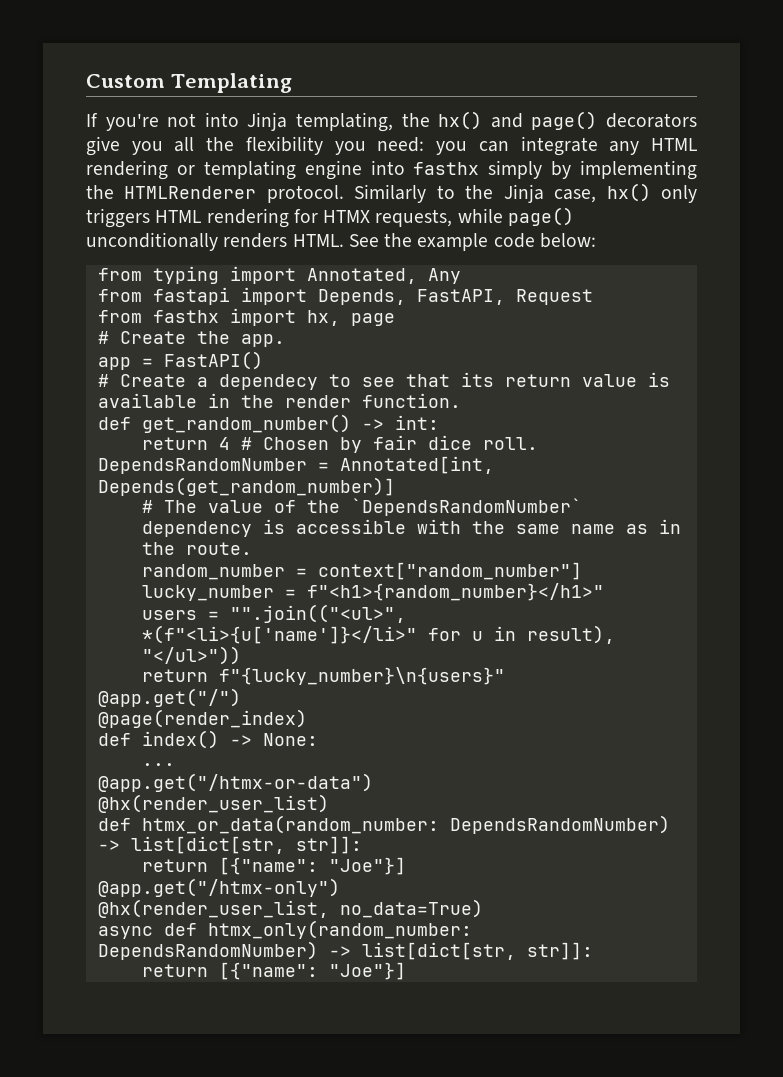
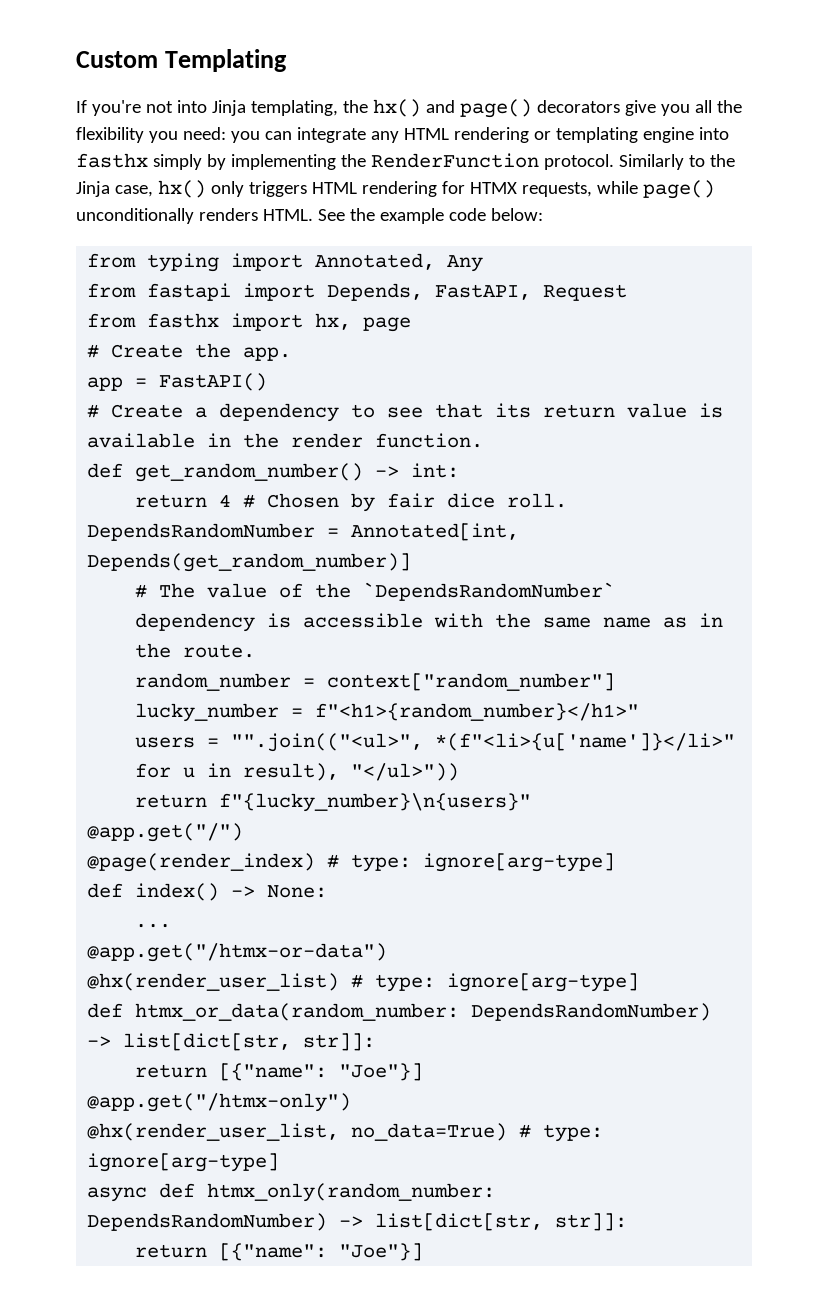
- If you're not into Jinja templating, the hx() and page() decorators give you all the flexibility you need: you can integrate any HTML rendering or templating engine into fasthx simply by implementing the HTMLRenderer protocol.
+ If you're not into Jinja templating, the hx() and page() decorators give you all the flexibility you need: you can integrate any HTML rendering or templating engine into fasthx simply by implementing the RenderFunction protocol.
- # Create a dependecy to see that its return value is available in the render function.
+ # Create a dependency to see that its return value is available in the render function.
- @page(render_index)
+ @page(render_index) # type: ignore[arg-type]
- @hx(render_user_list)
+ @hx(render_user_list) # type: ignore[arg-type]
- @hx(render_user_list, no_data=True)
+ @hx(render_user_list, no_data=True) # type: ignore[arg-type]

